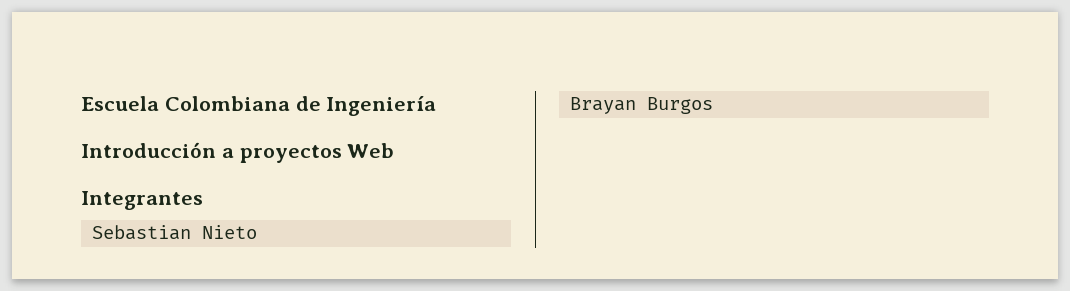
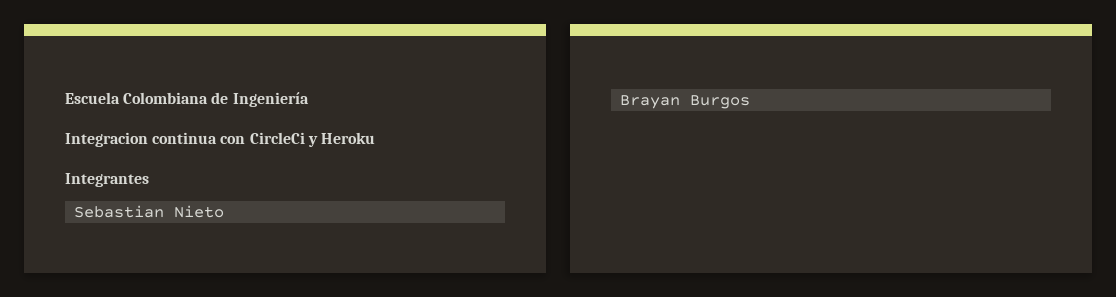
- Introducción a proyectos Web
+ Integracion continua con CircleCi y Heroku

